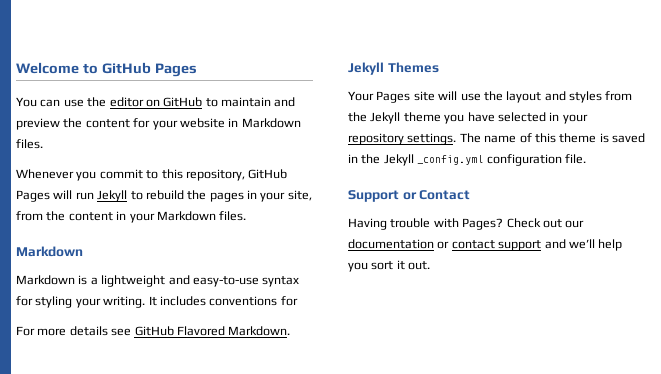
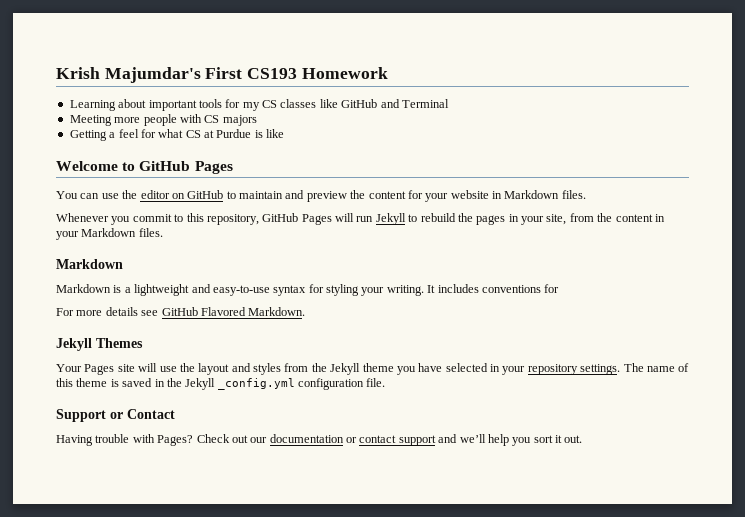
+ Krish Majumdar's First CS193 Homework
+ Learning about important tools for my CS classes like GitHub and Terminal
+ Meeting more people with CS majors
+ Getting a feel for what CS at Purdue is like

